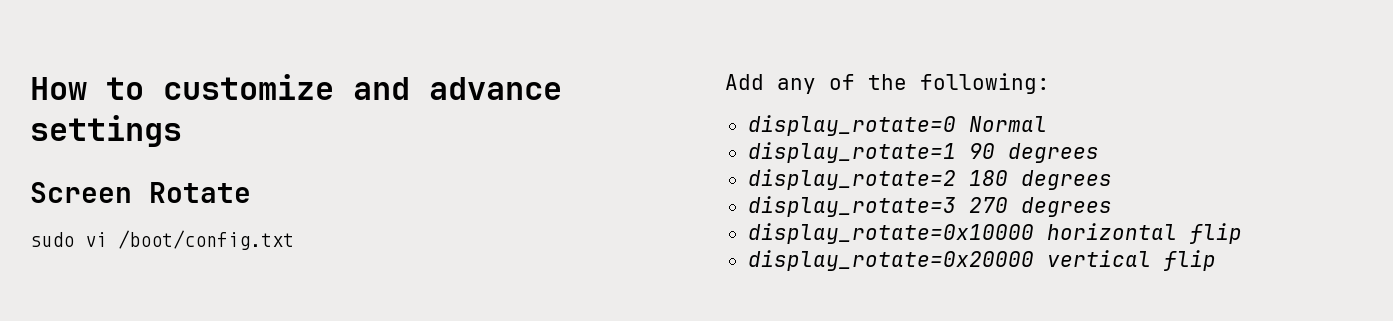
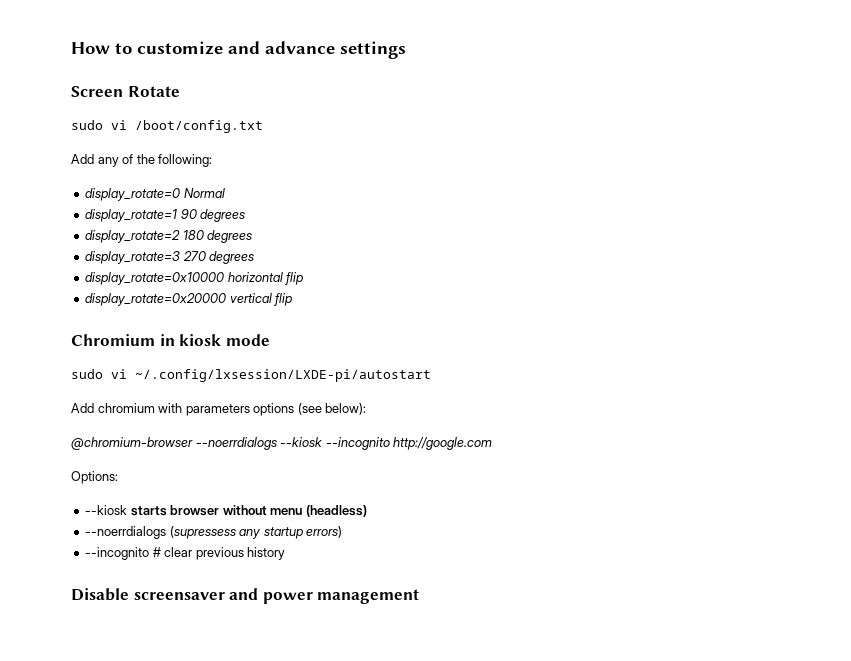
+ Chromium in kiosk mode
+ sudo vi ~/.config/lxsession/LXDE-pi/autostart
+ Add chromium with parameters options (see below):
+ @chromium-browser --noerrdialogs --kiosk --incognito http://google.com
+ Options:
+ --kiosk starts browser without menu (headless)
+ --noerrdialogs (supressess any startup errors)
+ --incognito # clear previous history
+ Disable screensaver and power management

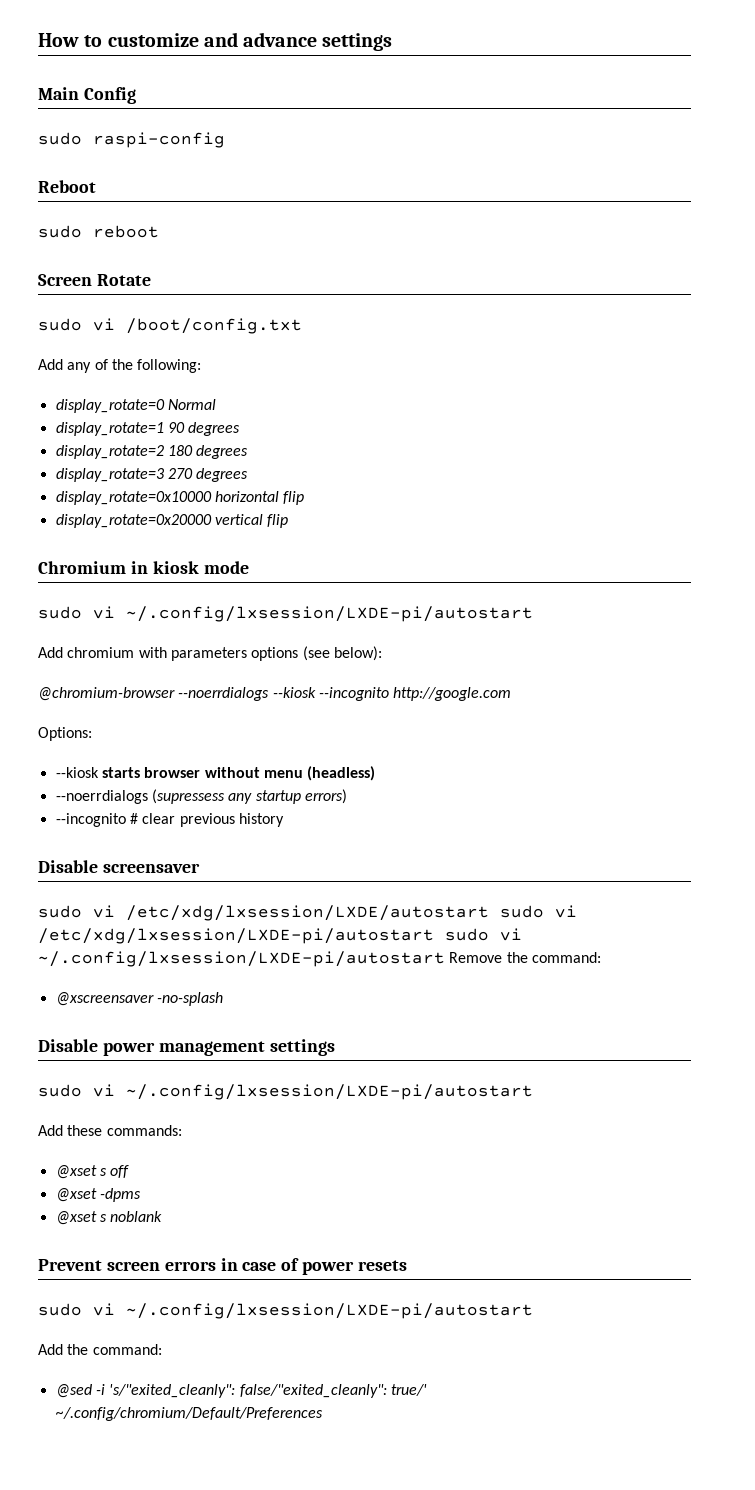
+ Main Config
+ sudo raspi-config
+ Reboot
+ sudo reboot
- Disable screensaver and power management
+ Disable screensaver
+ sudo vi /etc/xdg/lxsession/LXDE/autostart sudo vi /etc/xdg/lxsession/LXDE-pi/autostart sudo vi ~/.config/lxsession/LXDE-pi/autostart Remove the command:
+ @xscreensaver -no-splash
+ Disable power management settings
+ sudo vi ~/.config/lxsession/LXDE-pi/autostart
+ Add these commands:
+ @xset s off
+ @xset -dpms
+ @xset s noblank
+ Prevent screen errors in case of power resets
+ sudo vi ~/.config/lxsession/LXDE-pi/autostart
+ Add the command:
+ @sed -i 's/"exited_cleanly": false/"exited_cleanly": true/' ~/.config/chromium/Default/Preferences

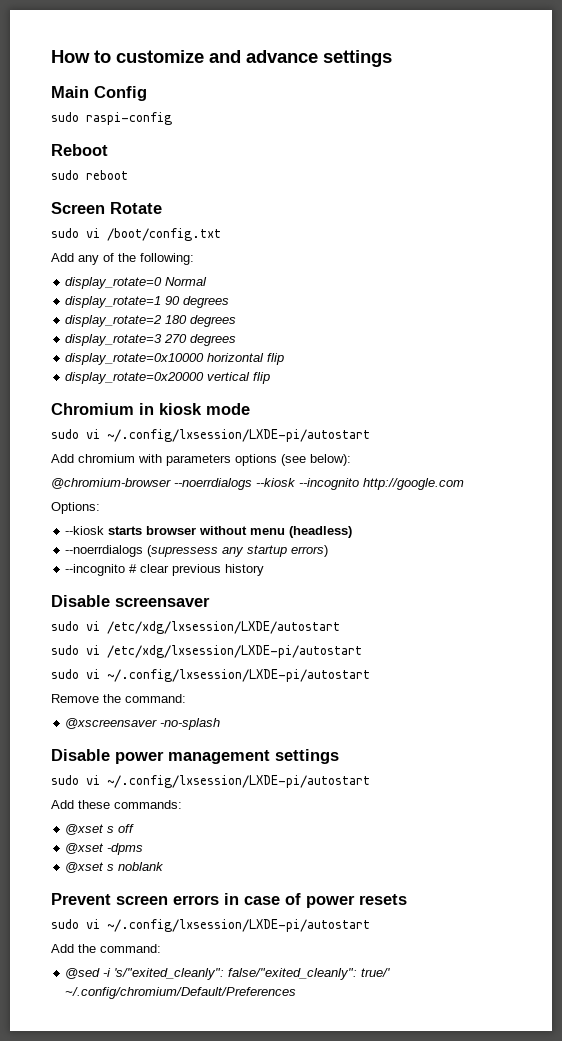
- sudo vi /etc/xdg/lxsession/LXDE/autostart sudo vi /etc/xdg/lxsession/LXDE-pi/autostart sudo vi ~/.config/lxsession/LXDE-pi/autostart Remove the command:
+ sudo vi /etc/xdg/lxsession/LXDE/autostart
+ sudo vi /etc/xdg/lxsession/LXDE-pi/autostart
+ sudo vi ~/.config/lxsession/LXDE-pi/autostart
+ Remove the command:

